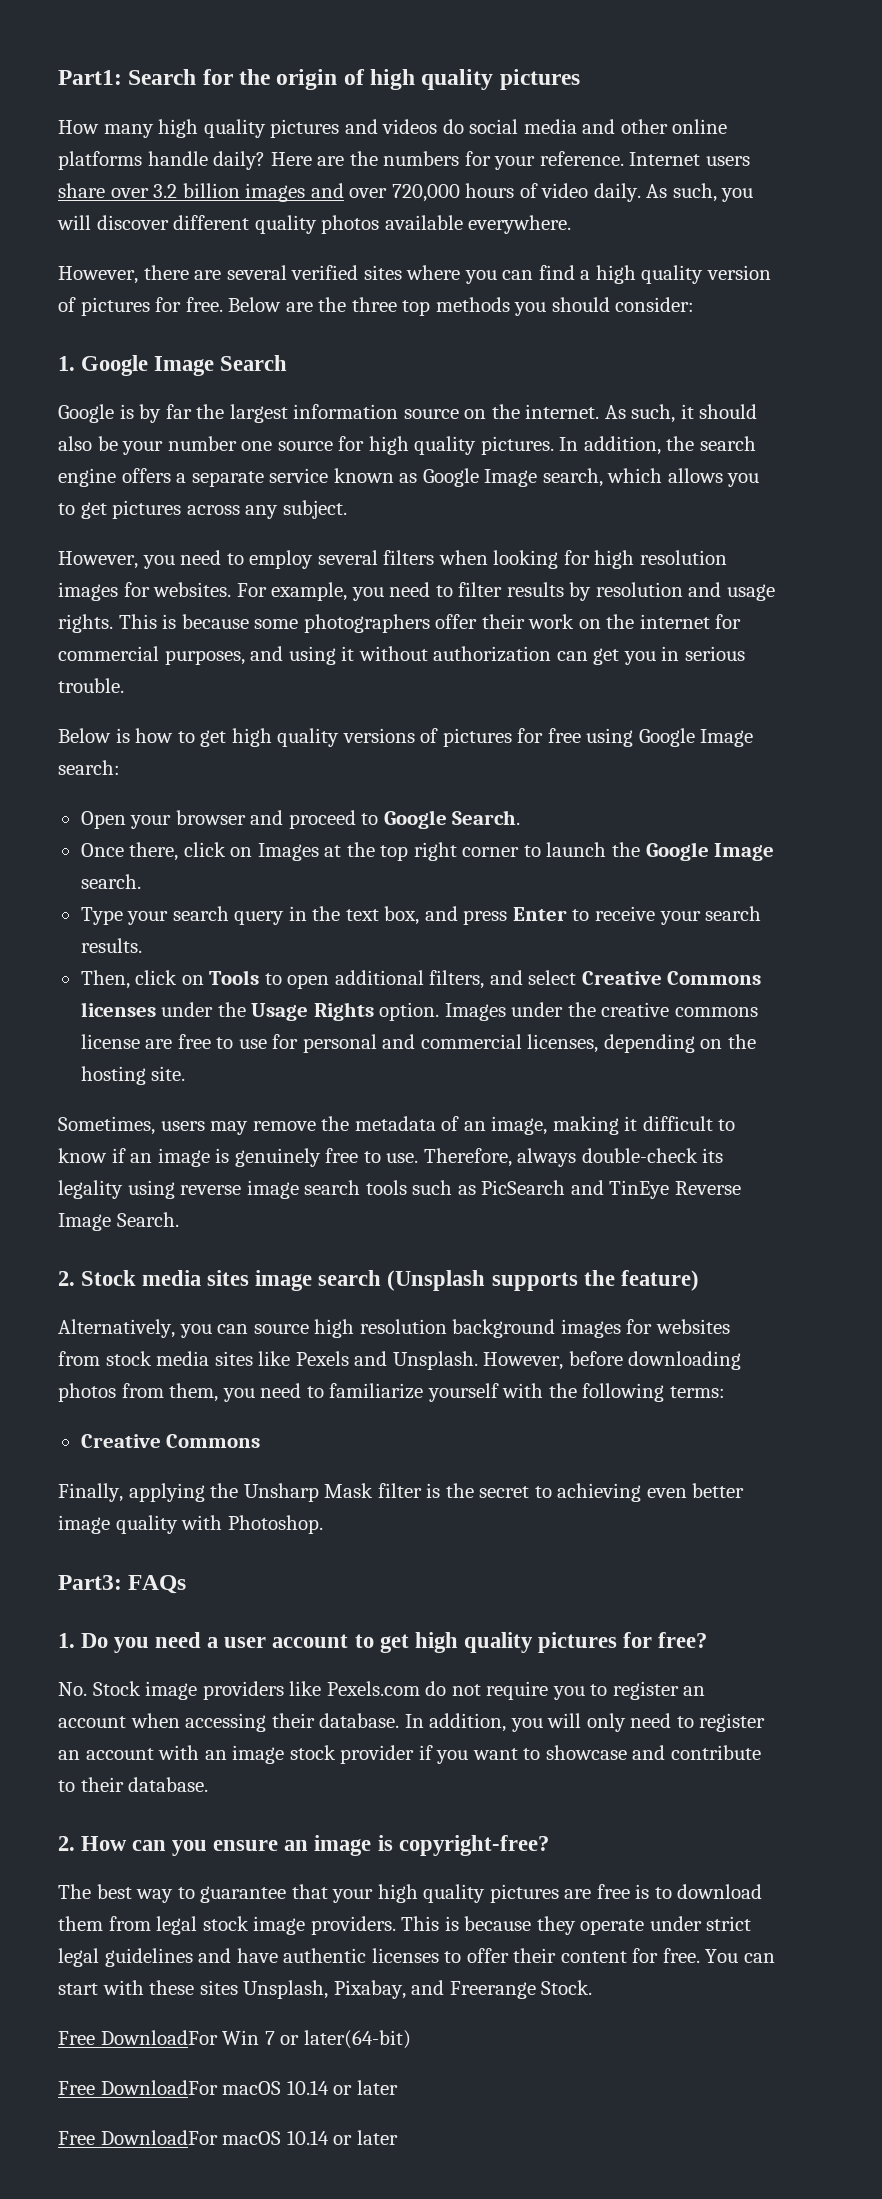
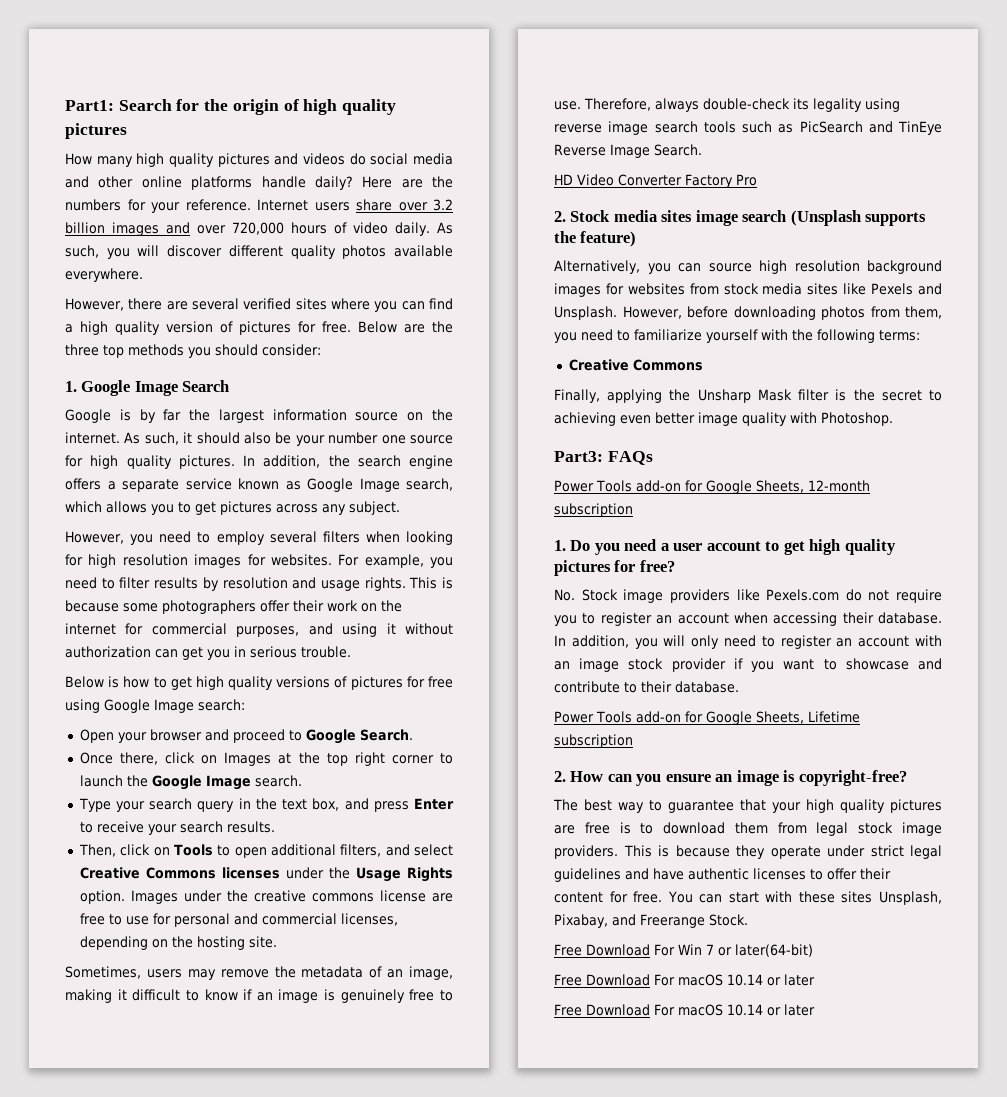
+ HD Video Converter Factory Pro
+ Power Tools add-on for Google Sheets, 12-month subscription
+ Power Tools add-on for Google Sheets, Lifetime subscription
- Free DownloadFor Win 7 or later(64-bit)
- Free DownloadFor macOS 10.14 or later
- Free DownloadFor macOS 10.14 or later
+ Free Download For Win 7 or later(64-bit)
+ Free Download For macOS 10.14 or later
+ Free Download For macOS 10.14 or later

